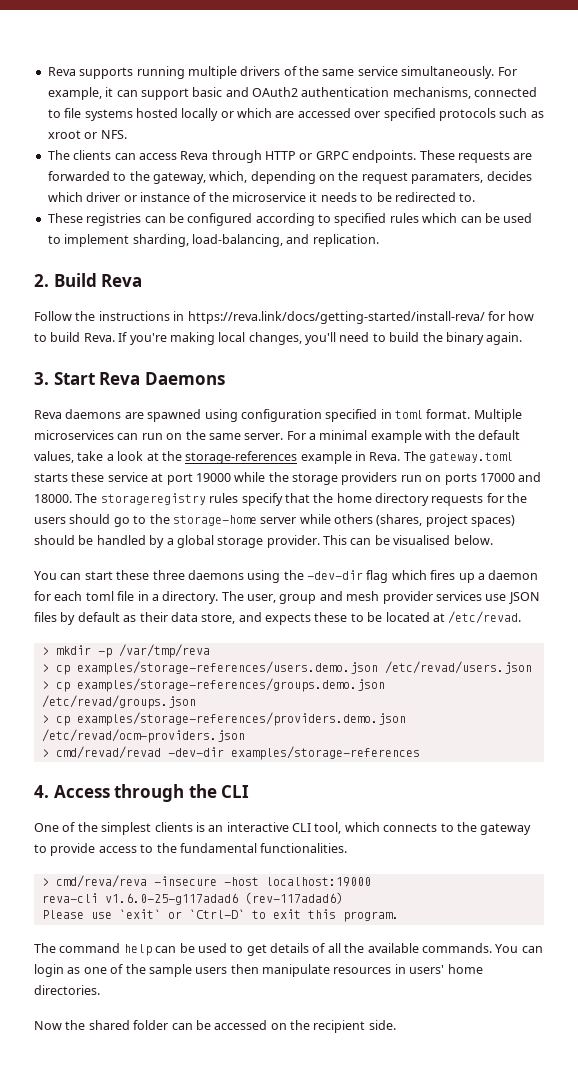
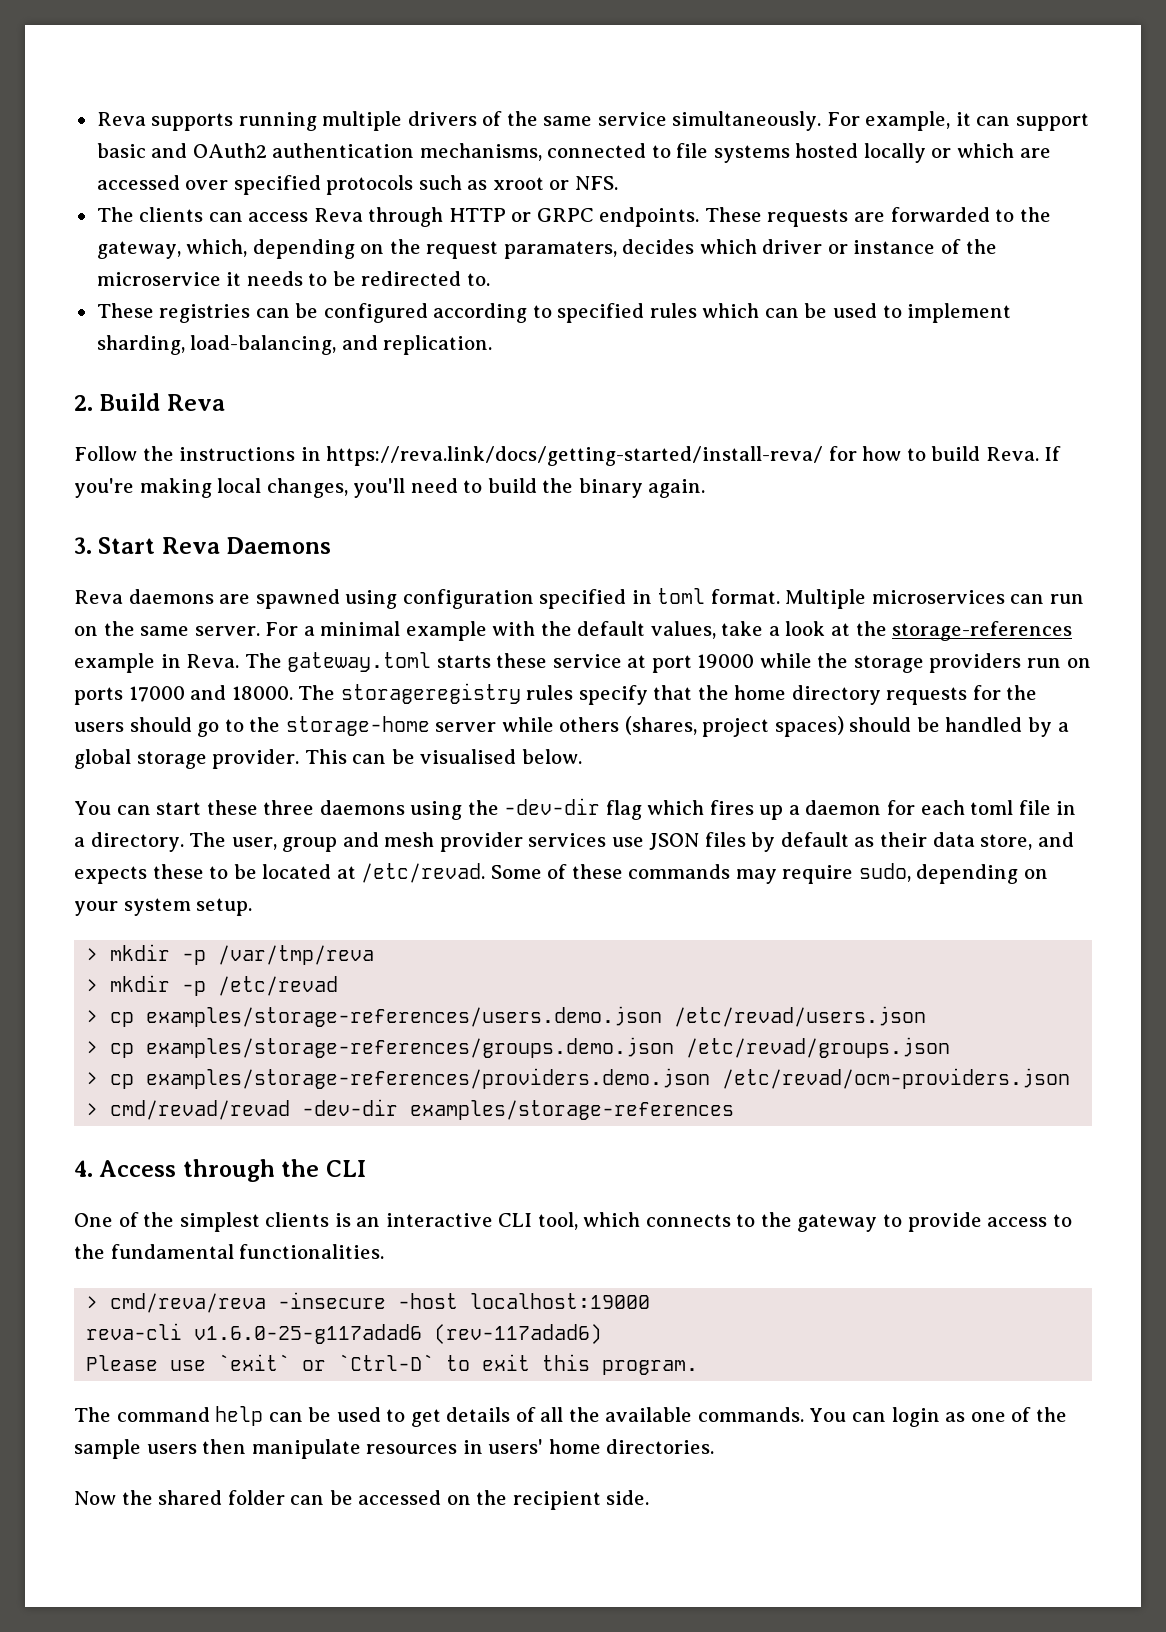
+ Some of these commands may require sudo, depending on your system setup.
+ > mkdir -p /etc/revad

